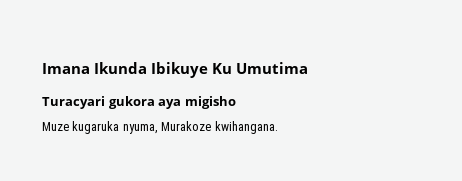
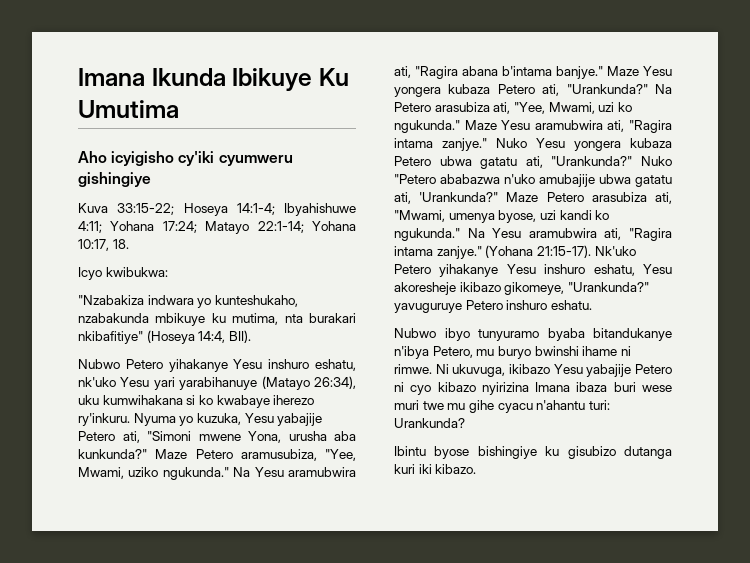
- Turacyari gukora aya migisho
- Muze kugaruka nyuma, Murakoze kwihangana.
+ Aho icyigisho cy'iki cyumweru gishingiye
+ Kuva 33:15-22; Hoseya 14:1-4; Ibyahishuwe 4:11; Yohana 17:24; Matayo 22:1-14; Yohana 10:17, 18.
+ Icyo kwibukwa:
+ "Nzabakiza indwara yo kunteshukaho, nzabakunda mbikuye ku mutima, nta burakari nkibafitiye" (Hoseya 14:4, BII).
+ Nubwo Petero yihakanye Yesu inshuro eshatu, nk'uko Yesu yari yarabihanuye (Matayo 26:34), uku kumwihakana si ko kwabaye iherezo ry'inkuru. Nyuma yo kuzuka, Yesu yabajije Petero ati, "Simoni mwene Yona, urusha aba kunkunda?" Maze Petero aramusubiza, "Yee, Mwami, uziko ngukunda." Na Yesu aramubwira ati, "Ragira abana b'intama banjye." Maze Yesu yongera kubaza Petero ati, "Urankunda?" Na Petero arasubiza ati, "Yee, Mwami, uzi ko ngukunda." Maze Yesu aramubwira ati, "Ragira intama zanjye." Nuko Yesu yongera kubaza Petero ubwa gatatu ati, "Urankunda?" Nuko "Petero ababazwa n'uko amubajije ubwa gatatu ati, 'Urankunda?" Maze Petero arasubiza ati, "Mwami, umenya byose, uzi kandi ko ngukunda." Na Yesu aramubwira ati, "Ragira intama zanjye." (Yohana 21:15-17). Nk'uko Petero yihakanye Yesu inshuro eshatu, Yesu akoresheje ikibazo gikomeye, "Urankunda?" yavuguruye Petero inshuro eshatu.
+ Nubwo ibyo tunyuramo byaba bitandukanye n'ibya Petero, mu buryo bwinshi ihame ni rimwe. Ni ukuvuga, ikibazo Yesu yabajije Petero ni cyo kibazo nyirizina Imana ibaza buri wese muri twe mu gihe cyacu n'ahantu turi: Urankunda?
+ Ibintu byose bishingiye ku gisubizo dutanga kuri iki kibazo.

